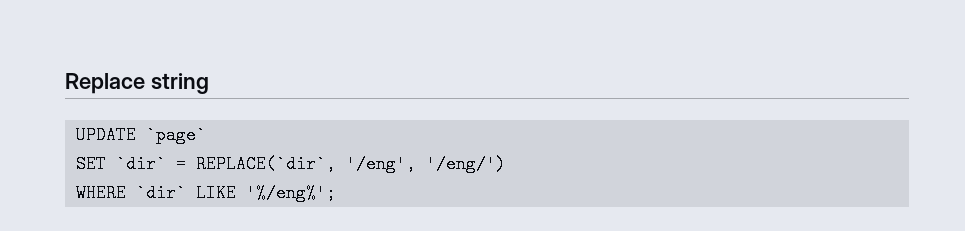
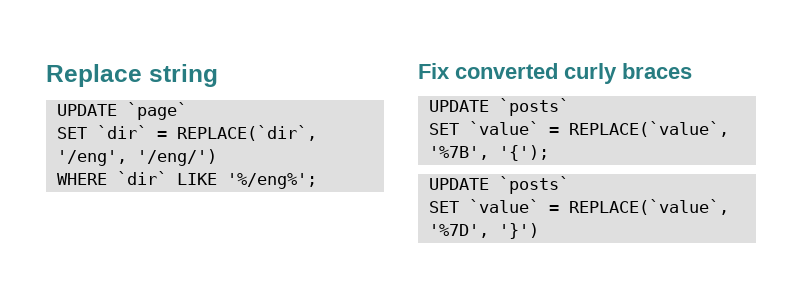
+ Fix converted curly braces
+ UPDATE `posts`
+ SET `value` = REPLACE(`value`, '%7B', '{');
+ UPDATE `posts`
+ SET `value` = REPLACE(`value`, '%7D', '}')

